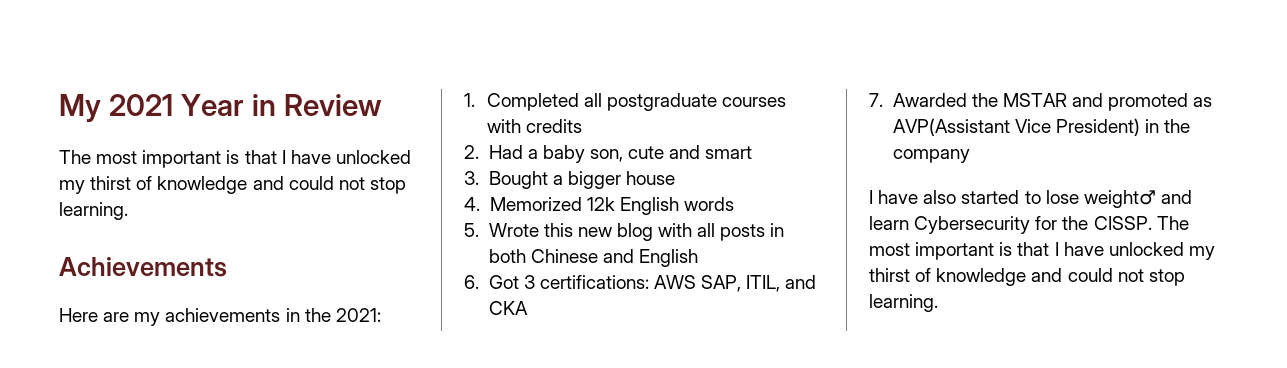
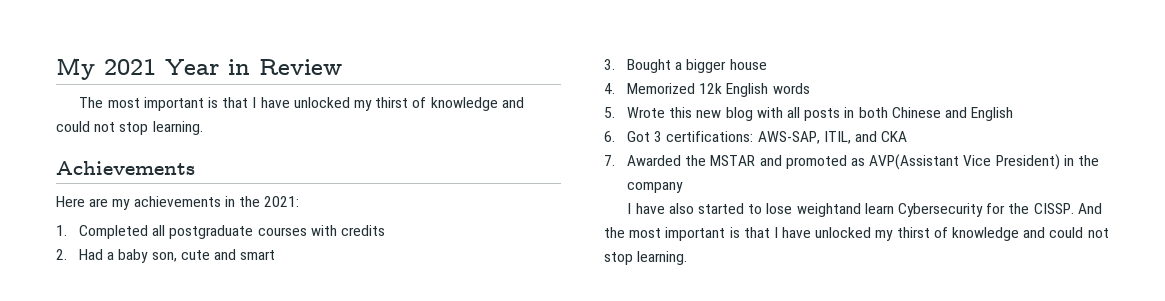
- 6. Got 3 certifications: AWS SAP, ITIL, and CKA
+ 6. Got 3 certifications: AWS-SAP, ITIL, and CKA
- I have also started to lose weight♂ and learn Cybersecurity for the CISSP. The most important is that I have unlocked my thirst of knowledge and could not stop learning.
+ I have also started to lose weightand learn Cybersecurity for the CISSP. And the most important is that I have unlocked my thirst of knowledge and could not stop learning.

